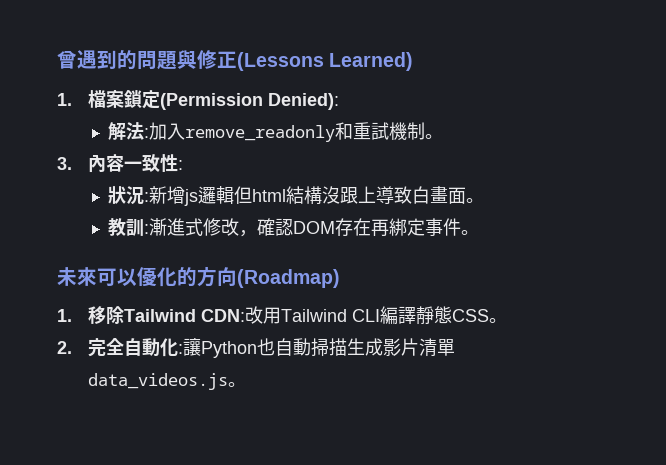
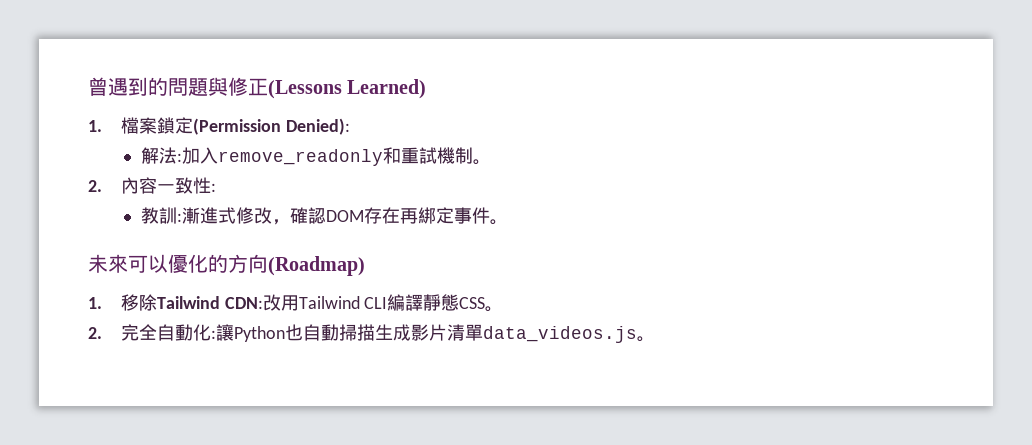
- 3.內容一致性:
+ 2.內容一致性:
- 狀況:新增js邏輯但html結構沒跟上導致白畫面。

